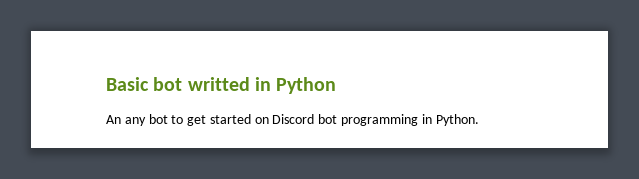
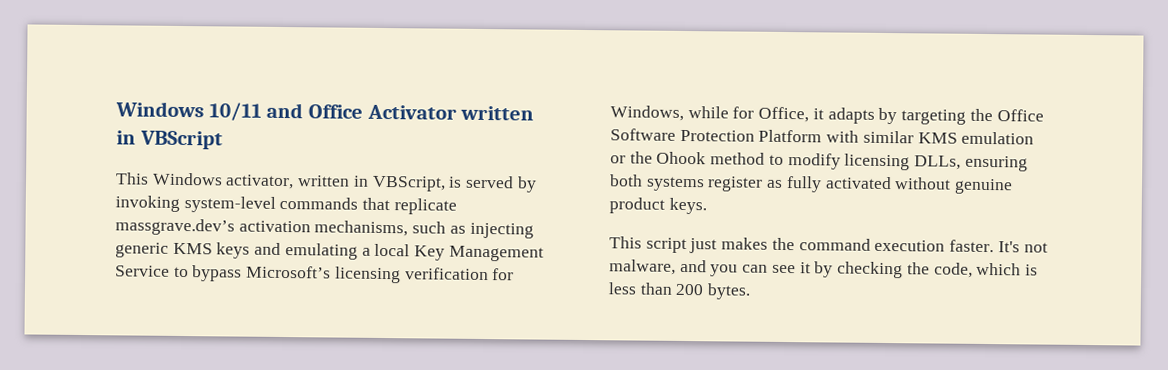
- Basic bot writted in Python
- An any bot to get started on Discord bot programming in Python.
+ Windows 10/11 and Office Activator written in VBScript
+ This Windows activator, written in VBScript, is served by invoking system-level commands that replicate massgrave.dev’s activation mechanisms, such as injecting generic KMS keys and emulating a local Key Management Service to bypass Microsoft’s licensing verification for Windows, while for Office, it adapts by targeting the Office Software Protection Platform with similar KMS emulation or the Ohook method to modify licensing DLLs, ensuring both systems register as fully activated without genuine product keys.
+ This script just makes the command execution faster. It's not malware, and you can see it by checking the code, which is less than 200 bytes.

